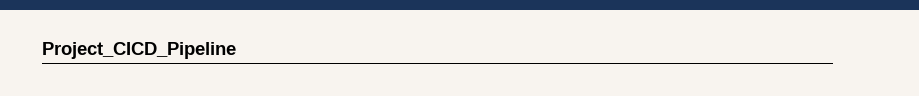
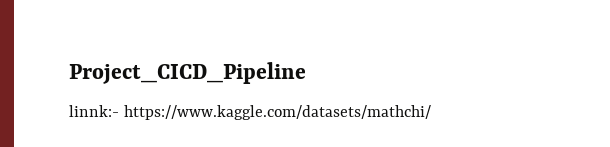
+ linnk:- https://www.kaggle.com/datasets/mathchi/

